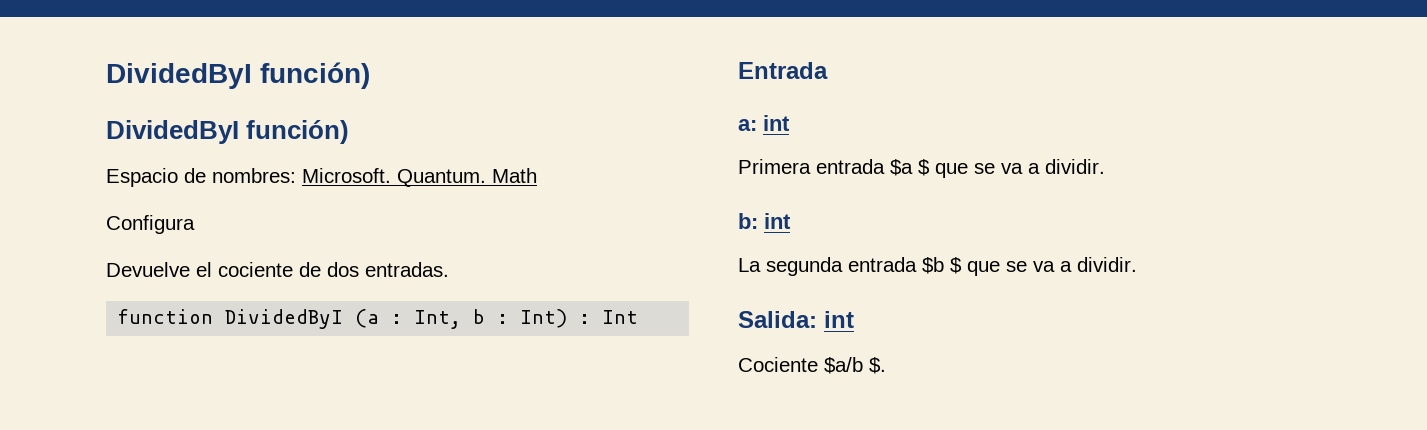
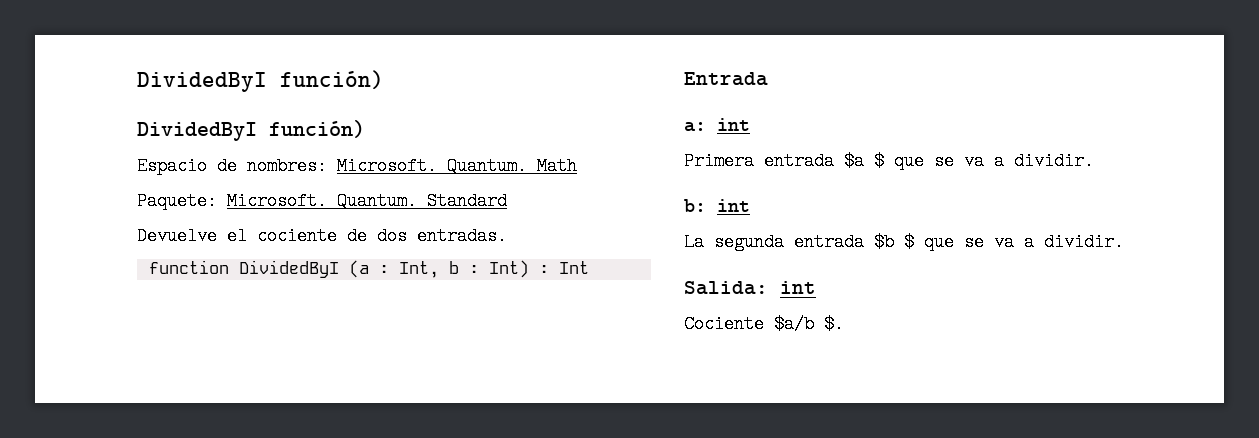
- Configura
+ Paquete: Microsoft. Quantum. Standard

